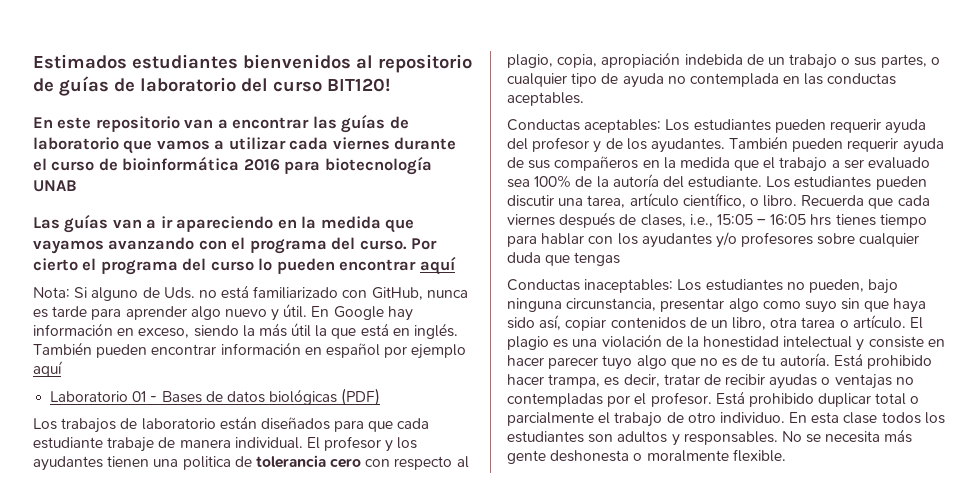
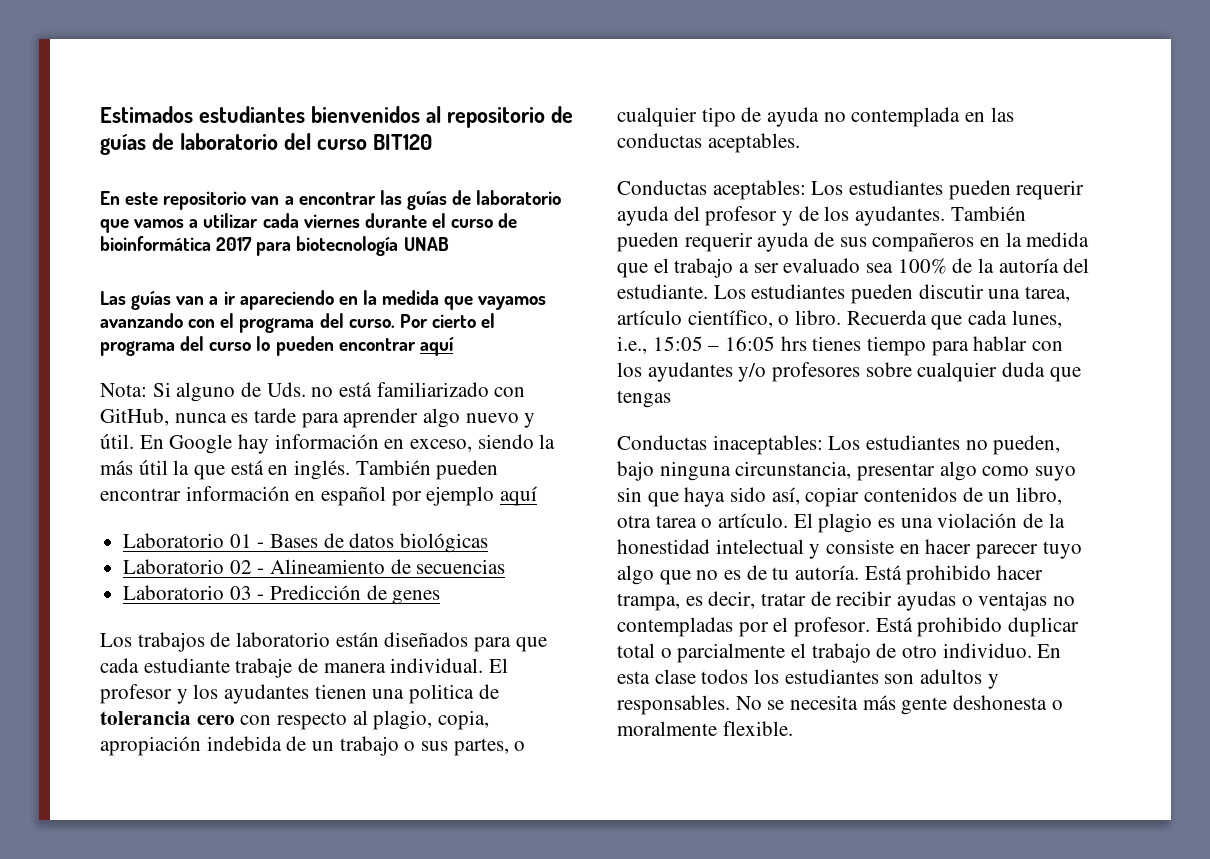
- Estimados estudiantes bienvenidos al repositorio de guías de laboratorio del curso BIT120!
+ Estimados estudiantes bienvenidos al repositorio de guías de laboratorio del curso BIT120
- En este repositorio van a encontrar las guías de laboratorio que vamos a utilizar cada viernes durante el curso de bioinformática 2016 para biotecnología UNAB
+ En este repositorio van a encontrar las guías de laboratorio que vamos a utilizar cada viernes durante el curso de bioinformática 2017 para biotecnología UNAB
- Laboratorio 01 - Bases de datos biológicas (PDF)
+ Laboratorio 01 - Bases de datos biológicas
+ Laboratorio 02 - Alineamiento de secuencias
+ Laboratorio 03 - Predicción de genes
- Recuerda que cada viernes después de clases, i.e., 15:05 – 16:05 hrs tienes tiempo para hablar con los ayudantes y/o profesores sobre cualquier duda que tengas
+ Recuerda que cada lunes, i.e., 15:05 – 16:05 hrs tienes tiempo para hablar con los ayudantes y/o profesores sobre cualquier duda que tengas

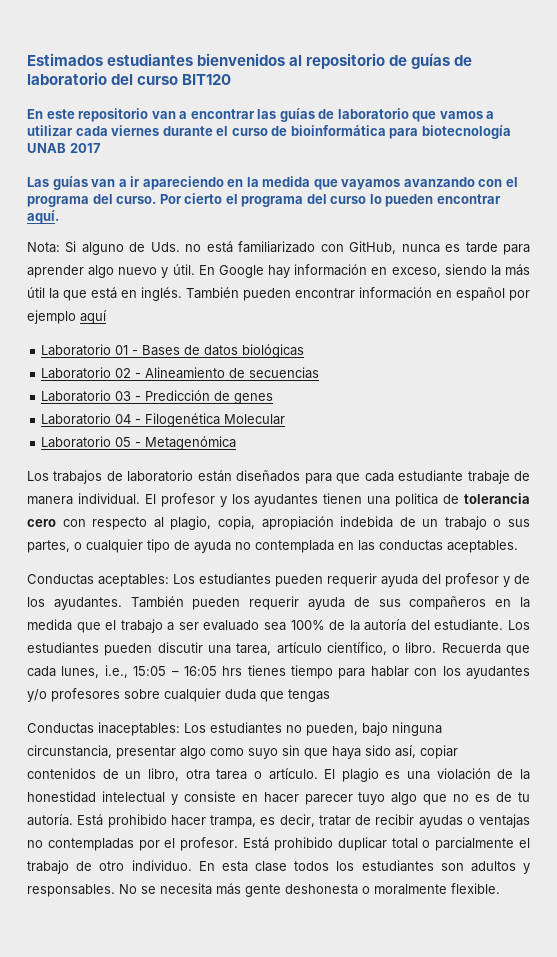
- En este repositorio van a encontrar las guías de laboratorio que vamos a utilizar cada viernes durante el curso de bioinformática 2017 para biotecnología UNAB
+ En este repositorio van a encontrar las guías de laboratorio que vamos a utilizar cada viernes durante el curso de bioinformática para biotecnología UNAB 2017
- Por cierto el programa del curso lo pueden encontrar aquí
+ Por cierto el programa del curso lo pueden encontrar aquí.
+ Laboratorio 04 - Filogenética Molecular
+ Laboratorio 05 - Metagenómica

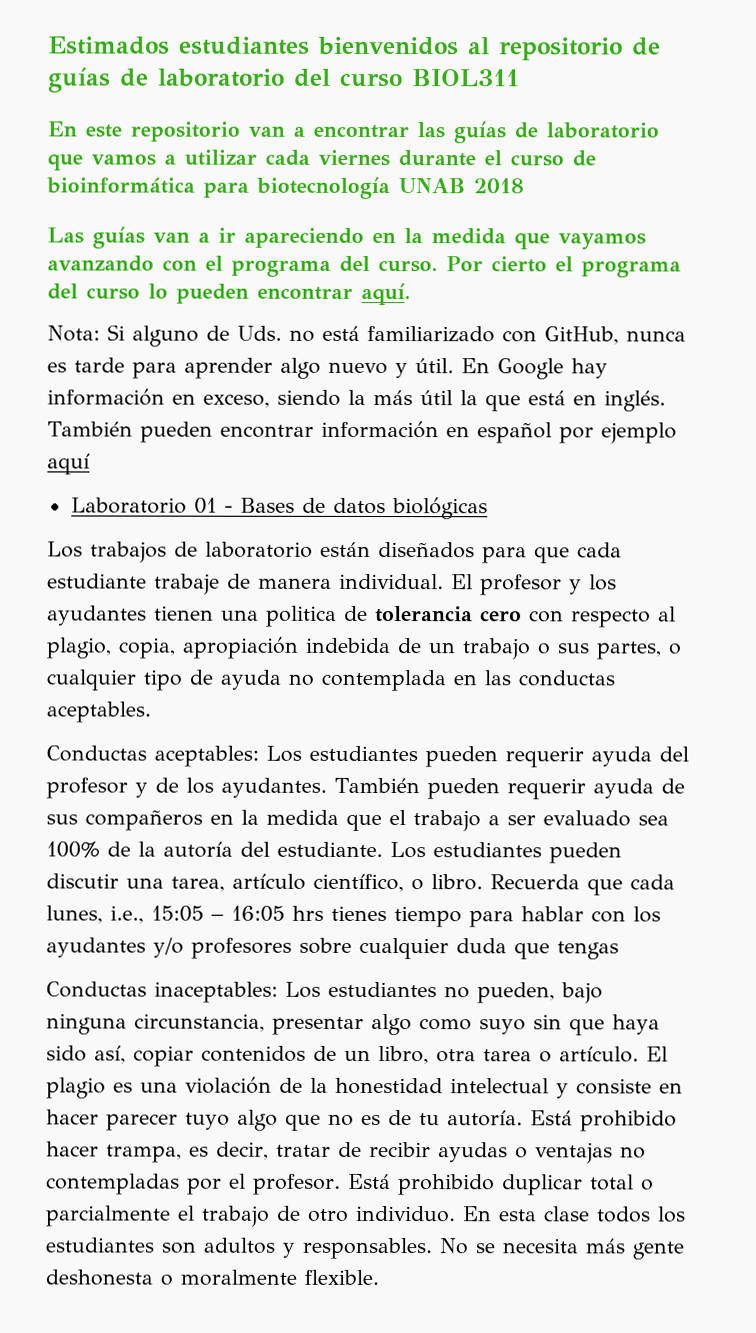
- Estimados estudiantes bienvenidos al repositorio de guías de laboratorio del curso BIT120
+ Estimados estudiantes bienvenidos al repositorio de guías de laboratorio del curso BIOL311
- En este repositorio van a encontrar las guías de laboratorio que vamos a utilizar cada viernes durante el curso de bioinformática para biotecnología UNAB 2017
+ En este repositorio van a encontrar las guías de laboratorio que vamos a utilizar cada viernes durante el curso de bioinformática para biotecnología UNAB 2018
- Laboratorio 02 - Alineamiento de secuencias
- Laboratorio 03 - Predicción de genes
- Laboratorio 04 - Filogenética Molecular
- Laboratorio 05 - Metagenómica

